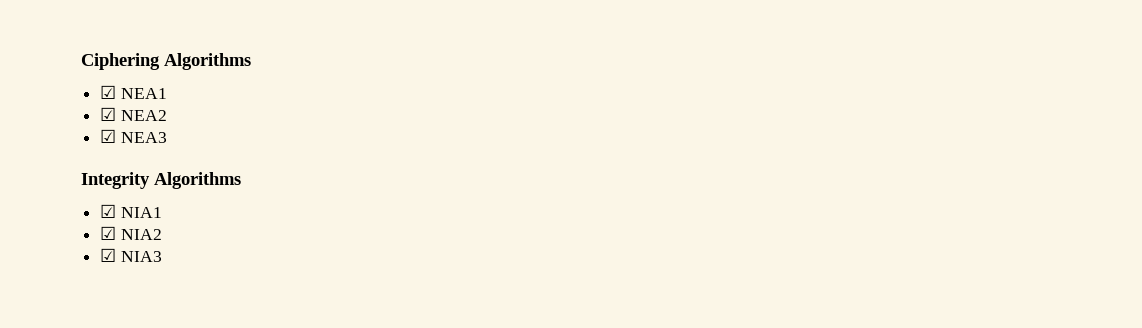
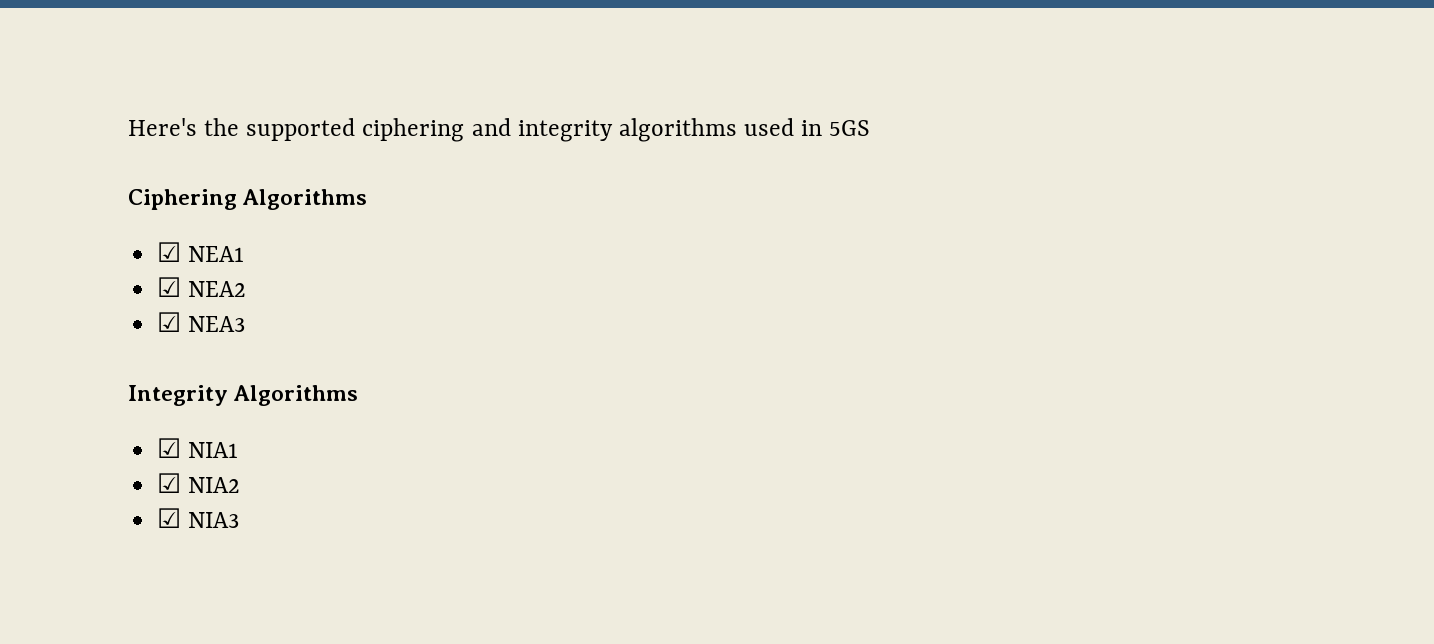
+ Here's the supported ciphering and integrity algorithms used in 5GS

